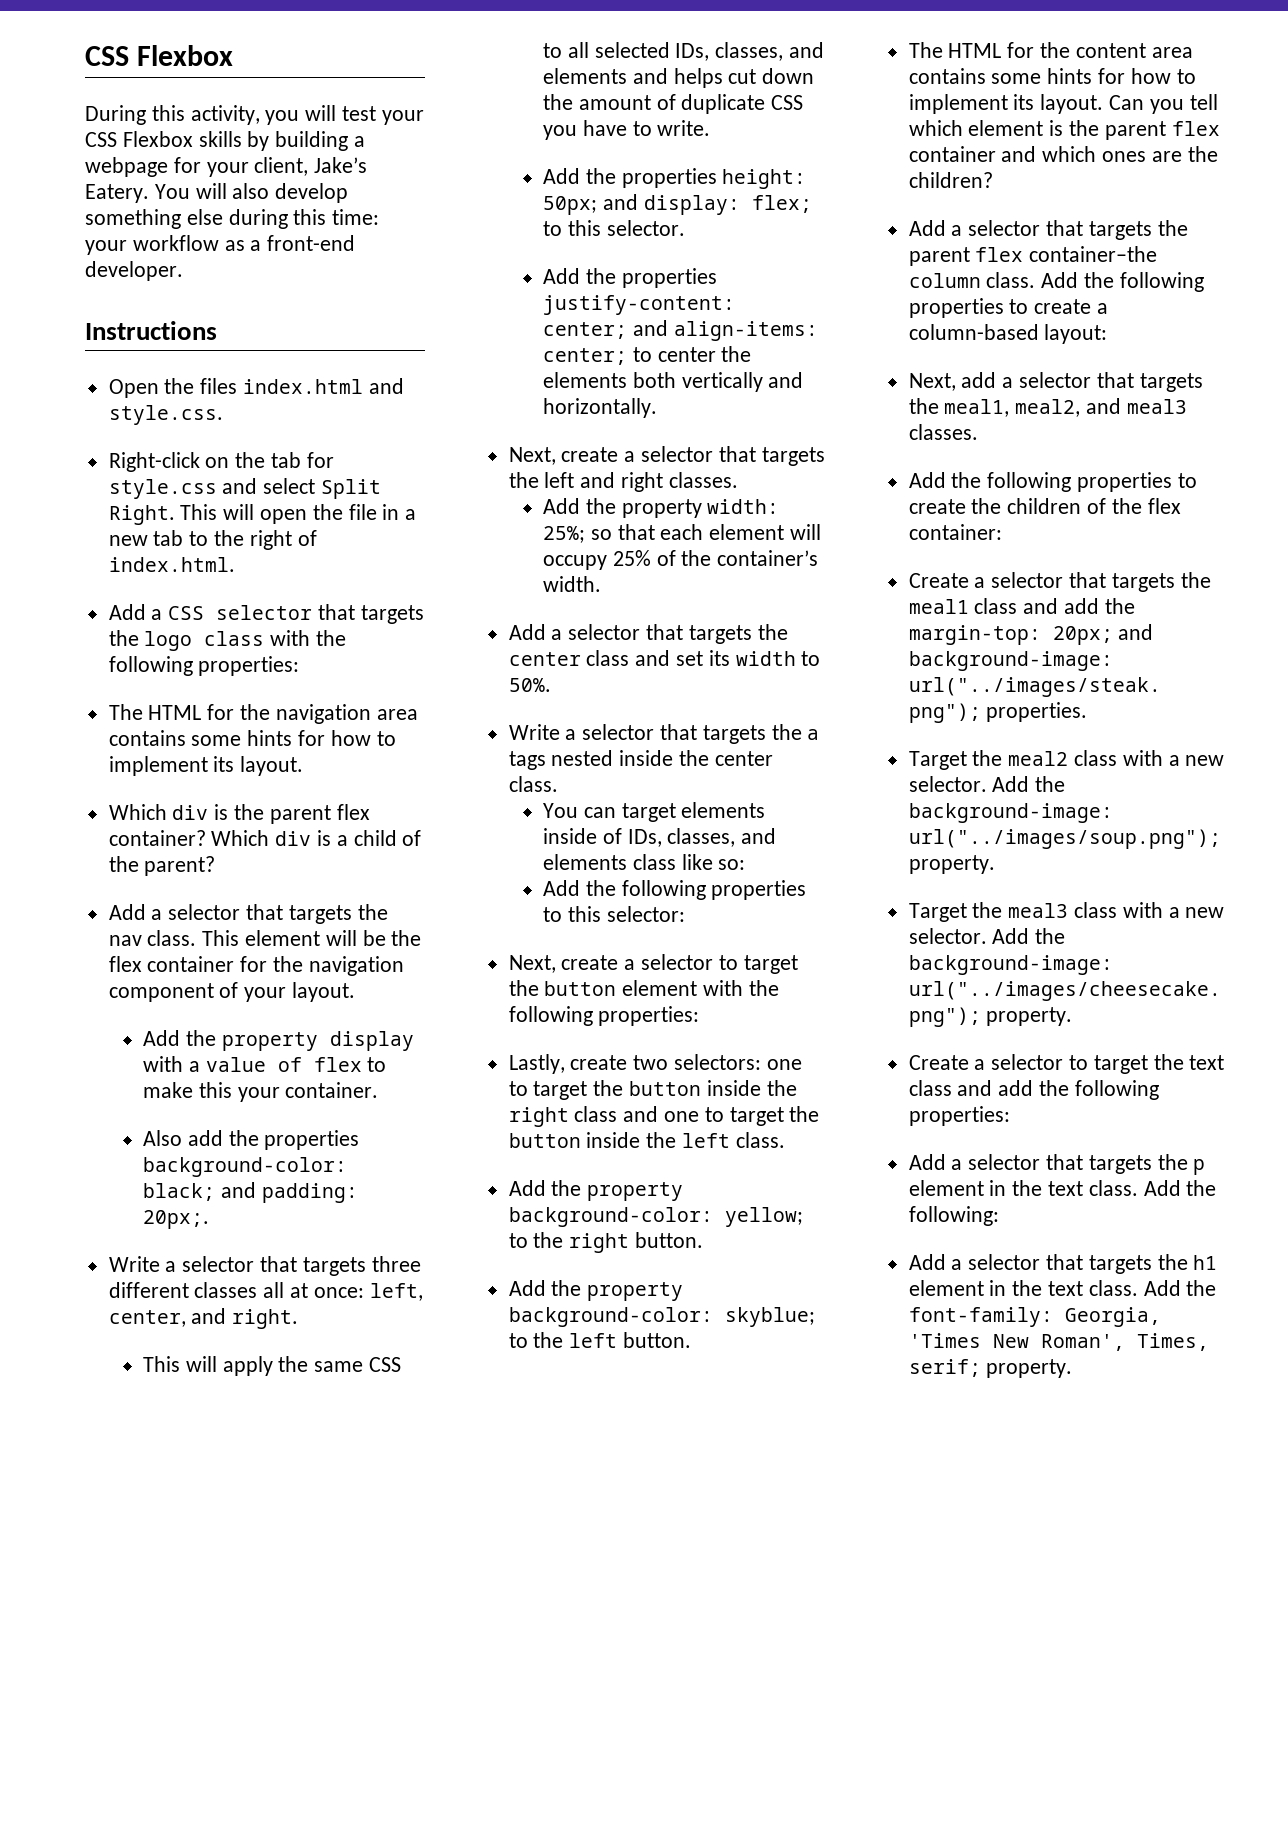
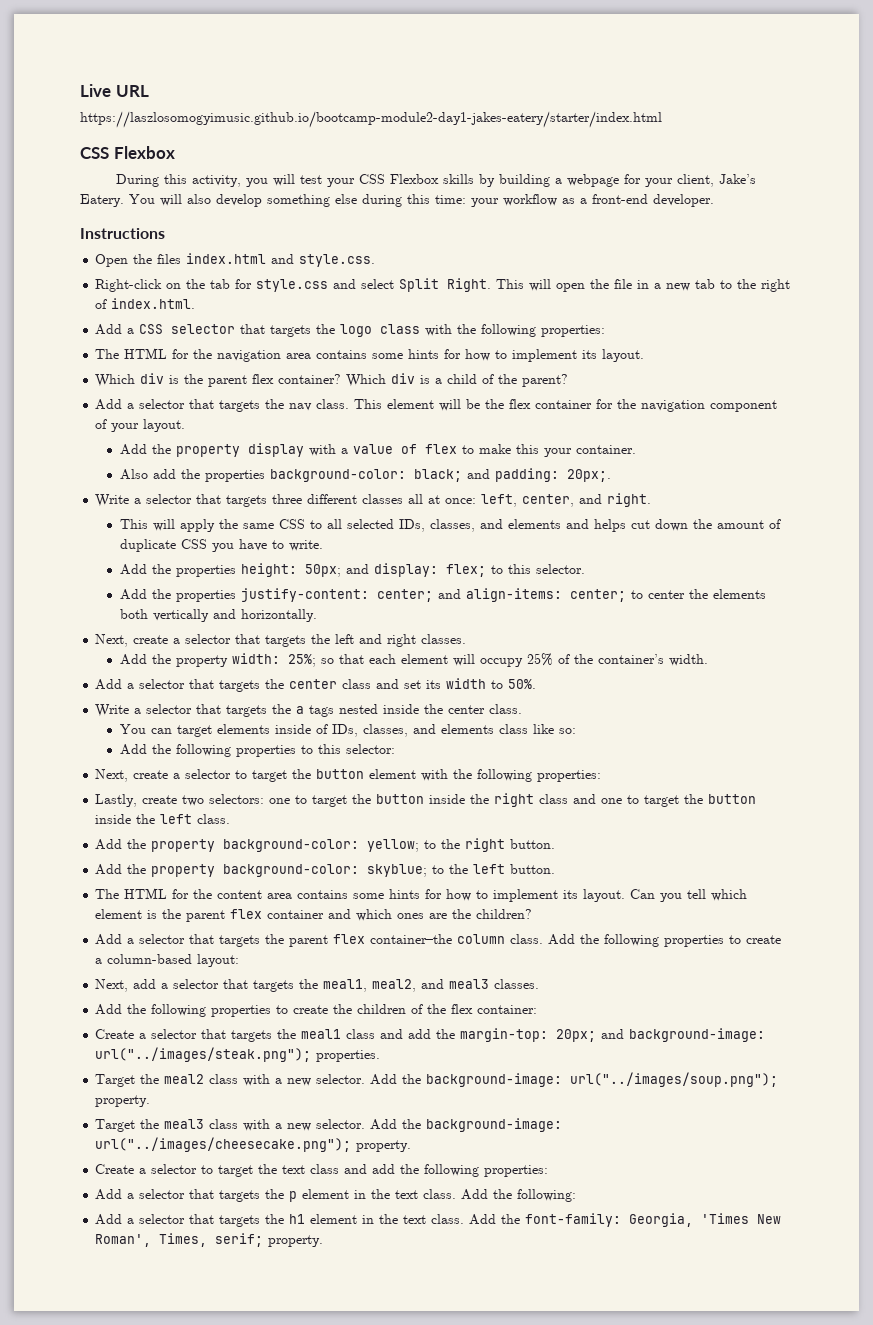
+ Live URL
+ https://laszlosomogyimusic.github.io/bootcamp-module2-day1-jakes-eatery/starter/index.html

